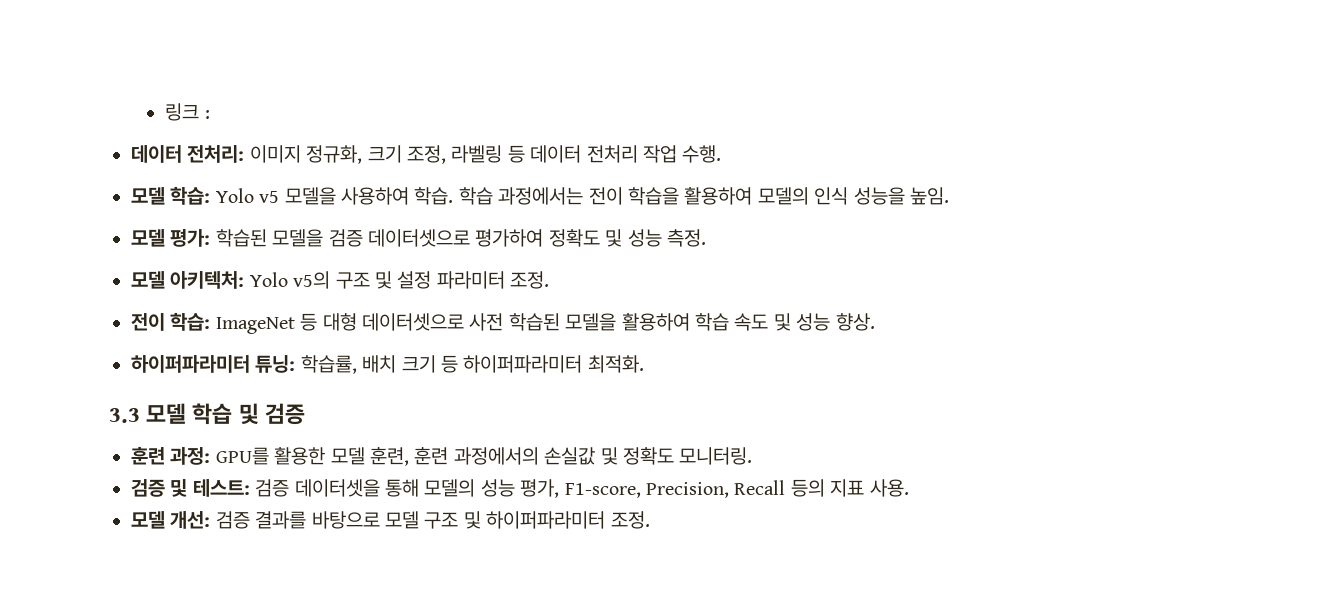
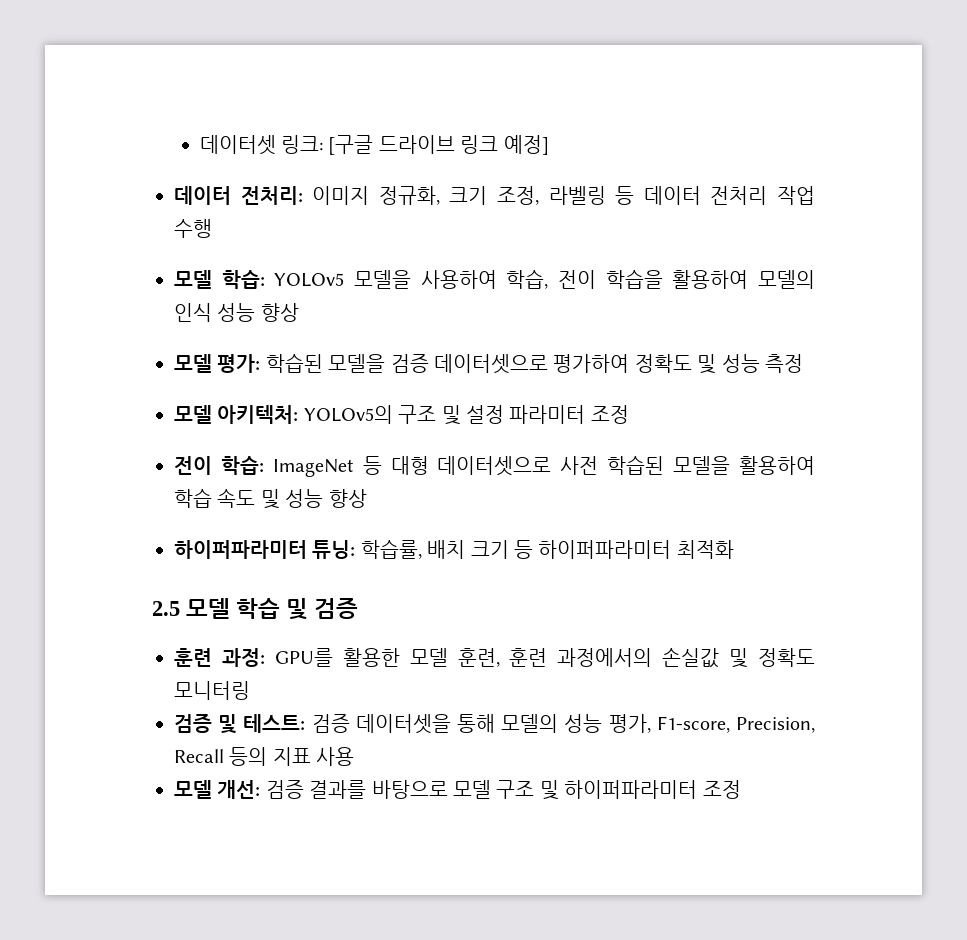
- 링크 :
+ 데이터셋 링크: [구글 드라이브 링크 예정]
- 데이터 전처리: 이미지 정규화, 크기 조정, 라벨링 등 데이터 전처리 작업 수행.
+ 데이터 전처리: 이미지 정규화, 크기 조정, 라벨링 등 데이터 전처리 작업 수행
- 모델 학습: Yolo v5 모델을 사용하여 학습. 학습 과정에서는 전이 학습을 활용하여 모델의 인식 성능을 높임.
+ 모델 학습: YOLOv5 모델을 사용하여 학습, 전이 학습을 활용하여 모델의 인식 성능 향상
- 모델 평가: 학습된 모델을 검증 데이터셋으로 평가하여 정확도 및 성능 측정.
+ 모델 평가: 학습된 모델을 검증 데이터셋으로 평가하여 정확도 및 성능 측정
- 모델 아키텍처: Yolo v5의 구조 및 설정 파라미터 조정.
+ 모델 아키텍처: YOLOv5의 구조 및 설정 파라미터 조정
- 전이 학습: ImageNet 등 대형 데이터셋으로 사전 학습된 모델을 활용하여 학습 속도 및 성능 향상.
+ 전이 학습: ImageNet 등 대형 데이터셋으로 사전 학습된 모델을 활용하여 학습 속도 및 성능 향상
- 하이퍼파라미터 튜닝: 학습률, 배치 크기 등 하이퍼파라미터 최적화.
- 3.3 모델 학습 및 검증
+ 하이퍼파라미터 튜닝: 학습률, 배치 크기 등 하이퍼파라미터 최적화
+ 2.5 모델 학습 및 검증
- 훈련 과정: GPU를 활용한 모델 훈련, 훈련 과정에서의 손실값 및 정확도 모니터링.
+ 훈련 과정: GPU를 활용한 모델 훈련, 훈련 과정에서의 손실값 및 정확도 모니터링
- 검증 및 테스트: 검증 데이터셋을 통해 모델의 성능 평가, F1-score, Precision, Recall 등의 지표 사용.
+ 검증 및 테스트: 검증 데이터셋을 통해 모델의 성능 평가, F1-score, Precision, Recall 등의 지표 사용
- 모델 개선: 검증 결과를 바탕으로 모델 구조 및 하이퍼파라미터 조정.
+ 모델 개선: 검증 결과를 바탕으로 모델 구조 및 하이퍼파라미터 조정

